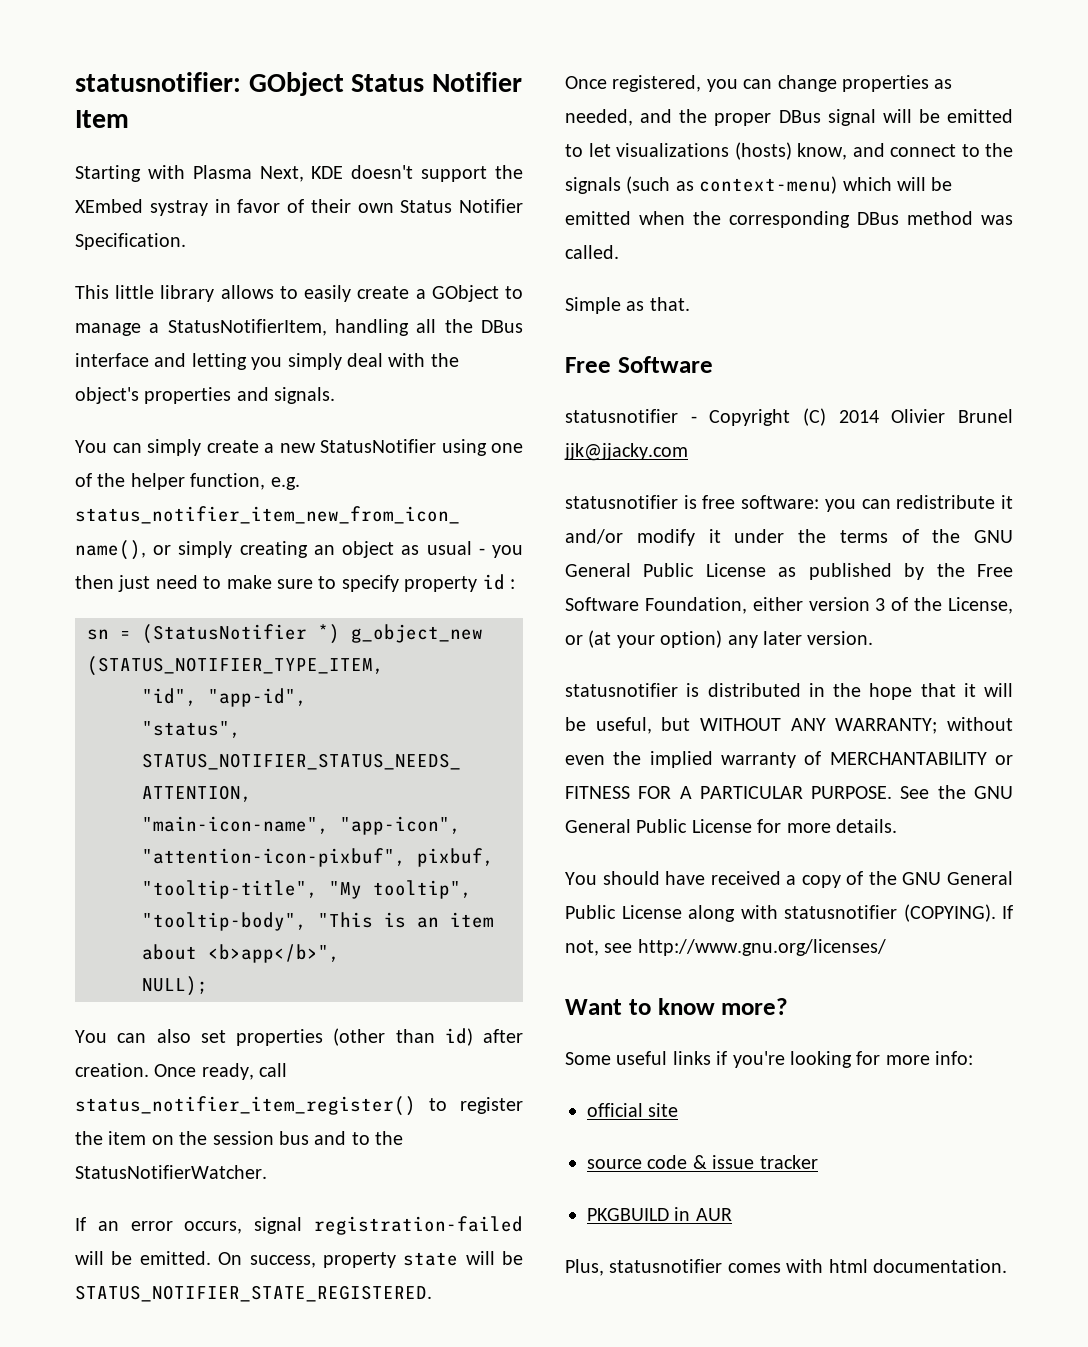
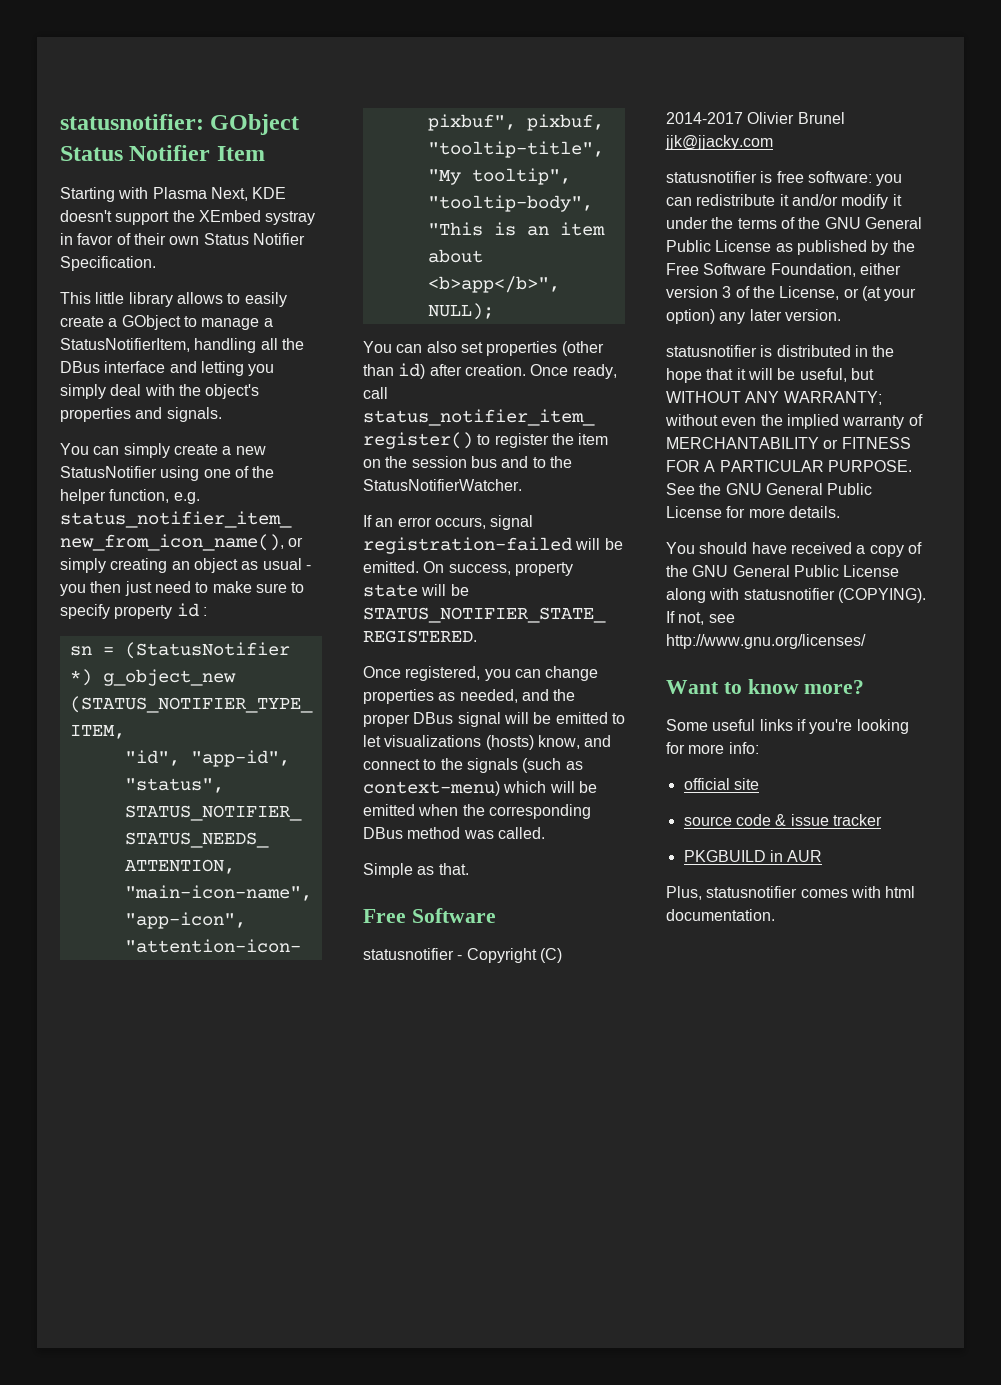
- statusnotifier - Copyright (C) 2014 Olivier Brunel jjk@jjacky.com
+ statusnotifier - Copyright (C) 2014-2017 Olivier Brunel jjk@jjacky.com

